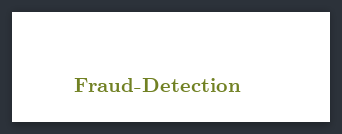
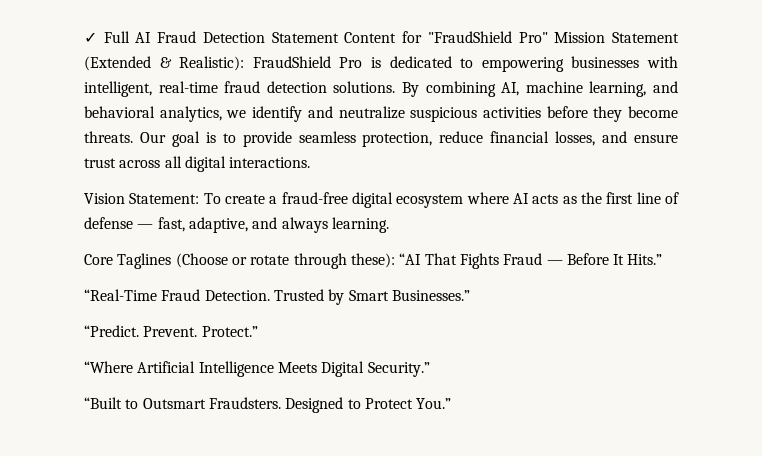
- Fraud-Detection
+ ✓ Full AI Fraud Detection Statement Content for "FraudShield Pro" Mission Statement (Extended & Realistic): FraudShield Pro is dedicated to empowering businesses with intelligent, real-time fraud detection solutions. By combining AI, machine learning, and behavioral analytics, we identify and neutralize suspicious activities before they become threats. Our goal is to provide seamless protection, reduce financial losses, and ensure trust across all digital interactions.
+ Vision Statement: To create a fraud-free digital ecosystem where AI acts as the first line of defense — fast, adaptive, and always learning.
+ Core Taglines (Choose or rotate through these): “AI That Fights Fraud — Before It Hits.”
+ “Real-Time Fraud Detection. Trusted by Smart Businesses.”
+ “Predict. Prevent. Protect.”
+ “Where Artificial Intelligence Meets Digital Security.”
+ “Built to Outsmart Fraudsters. Designed to Protect You.”

